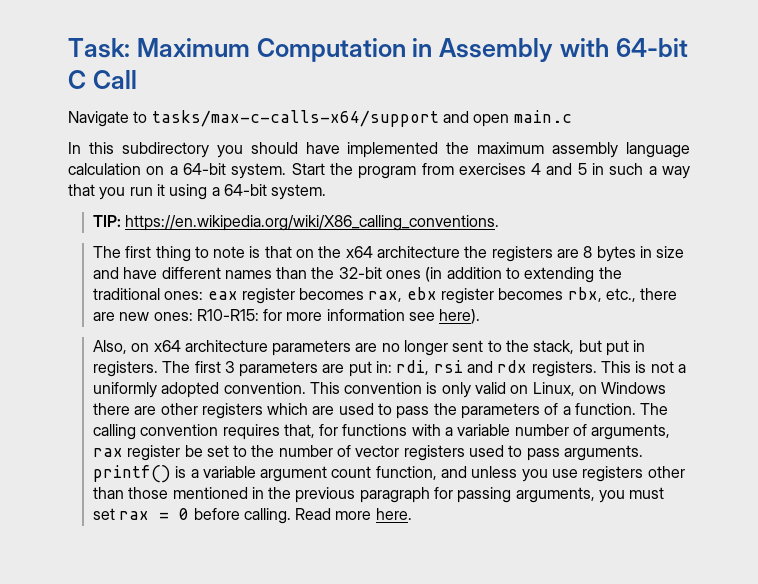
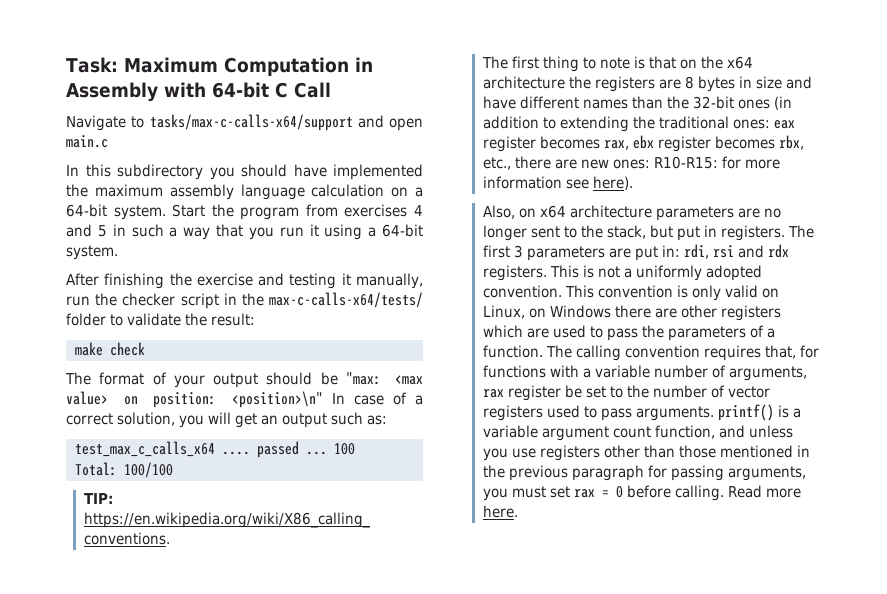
+ After finishing the exercise and testing it manually, run the checker script in the max-c-calls-x64/tests/ folder to validate the result:
+ make check
+ The format of your output should be "max: <max value> on position: <position>\n" In case of a correct solution, you will get an output such as:
+ test_max_c_calls_x64 .... passed ... 100
+ Total: 100/100

